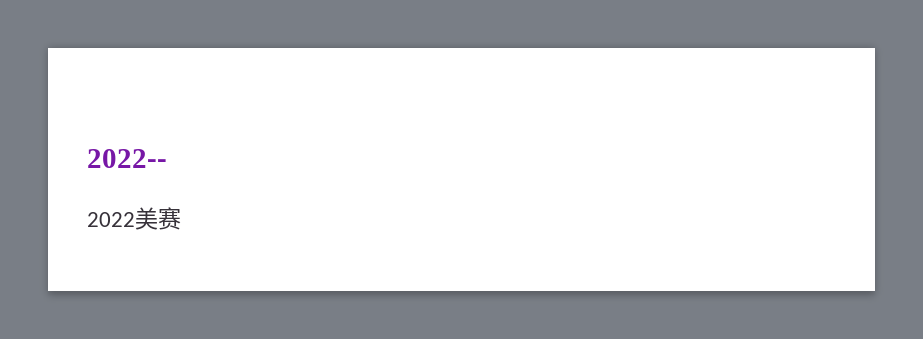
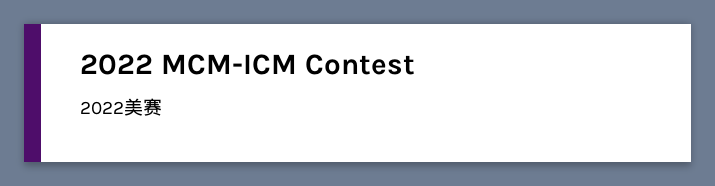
- 2022--
+ 2022 MCM-ICM Contest

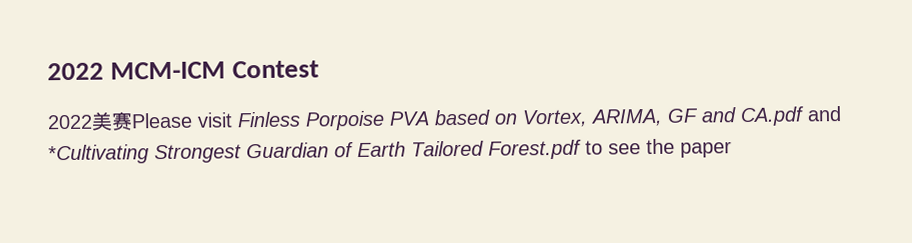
- 2022美赛
+ 2022美赛Please visit Finless Porpoise PVA based on Vortex, ARIMA, GF and CA.pdf and *Cultivating Strongest Guardian of Earth Tailored Forest.pdf to see the paper

